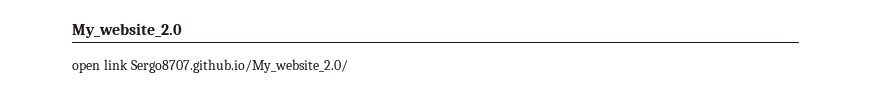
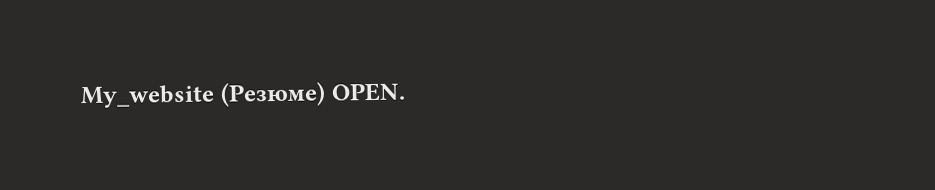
- My_website_2.0
- open link Sergo8707.github.io/My_website_2.0/
+ My_website (Резюме) OPEN.

